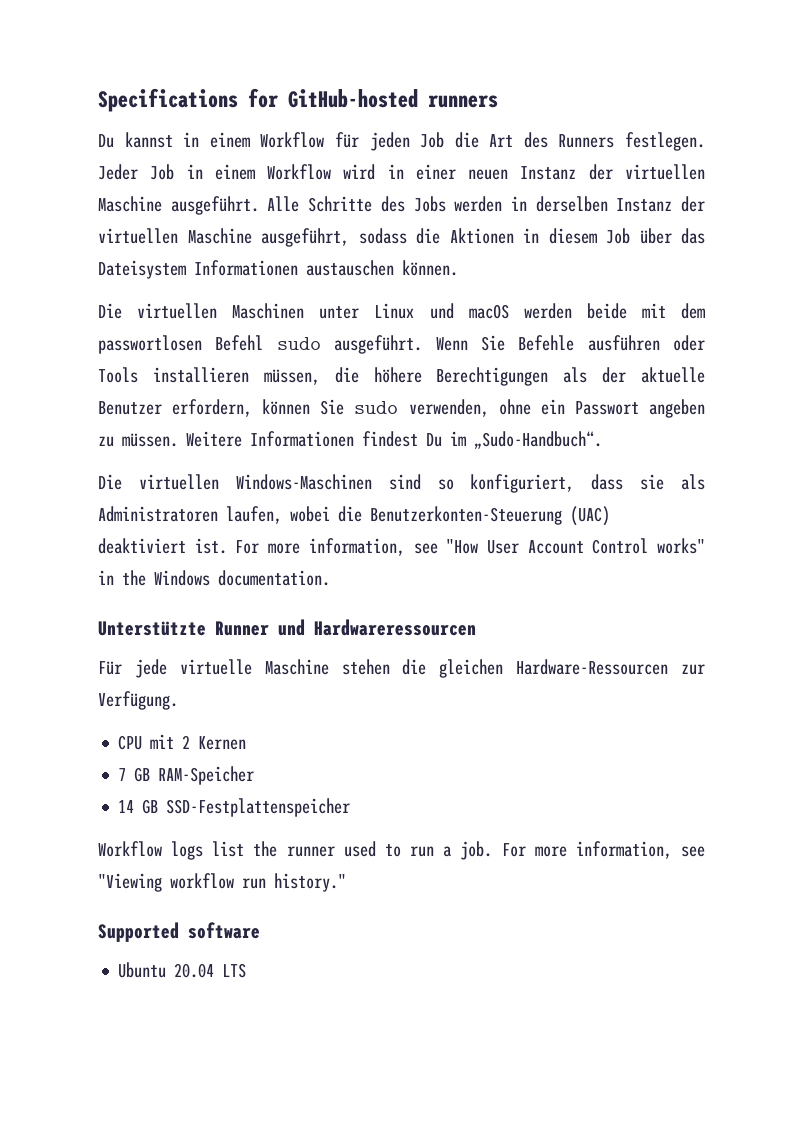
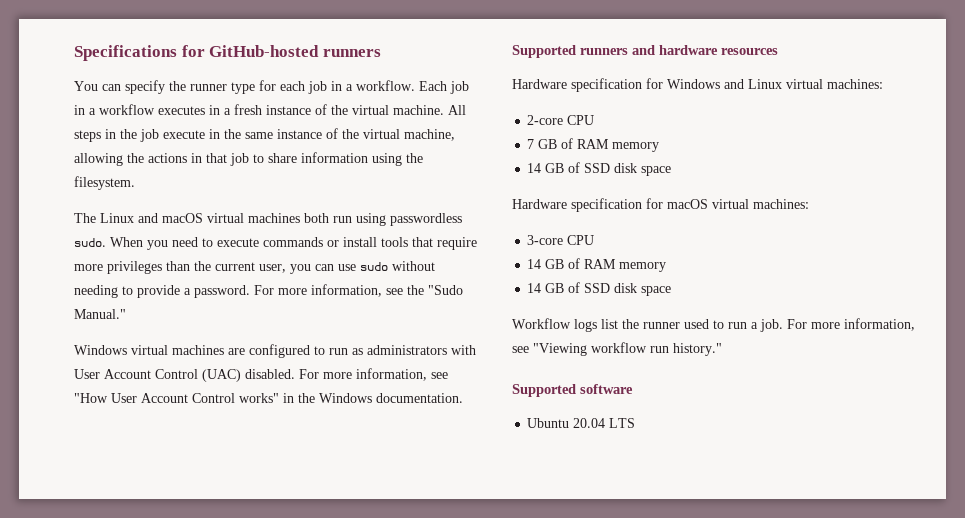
- Du kannst in einem Workflow für jeden Job die Art des Runners festlegen. Jeder Job in einem Workflow wird in einer neuen Instanz der virtuellen Maschine ausgeführt. Alle Schritte des Jobs werden in derselben Instanz der virtuellen Maschine ausgeführt, sodass die Aktionen in diesem Job über das Dateisystem Informationen austauschen können.
- Die virtuellen Maschinen unter Linux und macOS werden beide mit dem passwortlosen Befehl sudo ausgeführt. Wenn Sie Befehle ausführen oder Tools installieren müssen, die höhere Berechtigungen als der aktuelle Benutzer erfordern, können Sie sudo verwenden, ohne ein Passwort angeben zu müssen. Weitere Informationen findest Du im „Sudo-Handbuch“.
- Die virtuellen Windows-Maschinen sind so konfiguriert, dass sie als Administratoren laufen, wobei die Benutzerkonten-Steuerung (UAC) deaktiviert ist.
+ You can specify the runner type for each job in a workflow. Each job in a workflow executes in a fresh instance of the virtual machine. All steps in the job execute in the same instance of the virtual machine, allowing the actions in that job to share information using the filesystem.
+ The Linux and macOS virtual machines both run using passwordless sudo. When you need to execute commands or install tools that require more privileges than the current user, you can use sudo without needing to provide a password. For more information, see the "Sudo Manual."
+ Windows virtual machines are configured to run as administrators with User Account Control (UAC) disabled.
- Unterstützte Runner und Hardwareressourcen
- Für jede virtuelle Maschine stehen die gleichen Hardware-Ressourcen zur Verfügung.
- CPU mit 2 Kernen
+ Supported runners and hardware resources
+ Hardware specification for Windows and Linux virtual machines:
+ 2-core CPU
- 7 GB RAM-Speicher
- 14 GB SSD-Festplattenspeicher
+ 7 GB of RAM memory
+ 14 GB of SSD disk space
+ Hardware specification for macOS virtual machines:
+ 3-core CPU
+ 14 GB of RAM memory
+ 14 GB of SSD disk space

